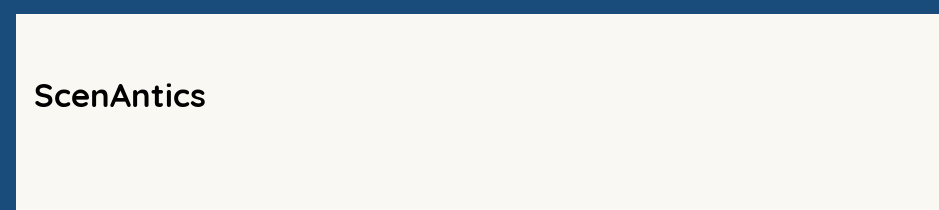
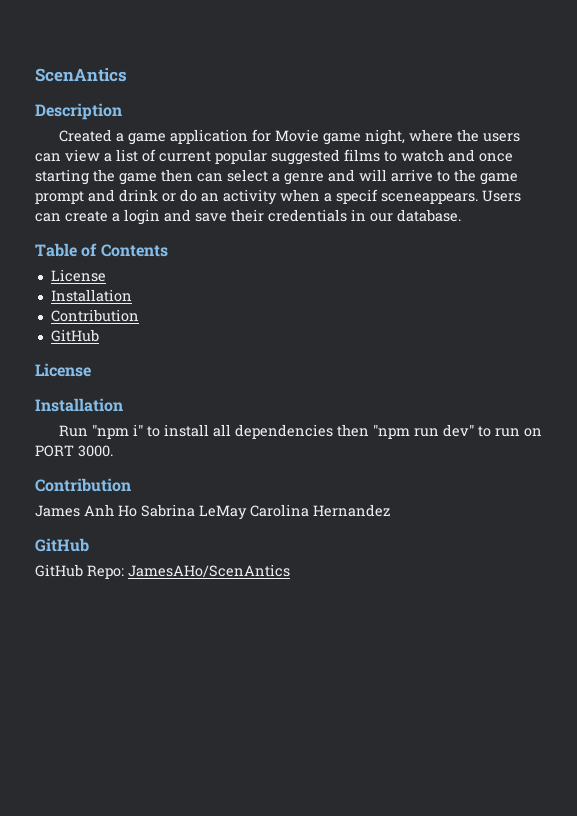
+ Description
+ Created a game application for Movie game night, where the users can view a list of current popular suggested films to watch and once starting the game then can select a genre and will arrive to the game prompt and drink or do an activity when a specif sceneappears. Users can create a login and save their credentials in our database.
+ Table of Contents
+ License
+ Installation
+ Contribution
+ GitHub
+ License
+ Installation
+ Run "npm i" to install all dependencies then "npm run dev" to run on PORT 3000.
+ Contribution
+ James Anh Ho Sabrina LeMay Carolina Hernandez
+ GitHub
+ GitHub Repo: JamesAHo/ScenAntics

